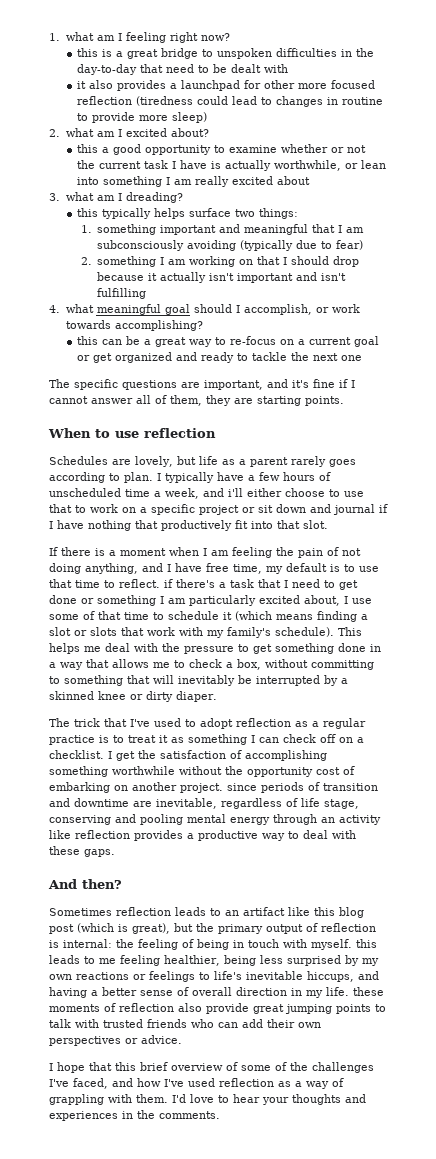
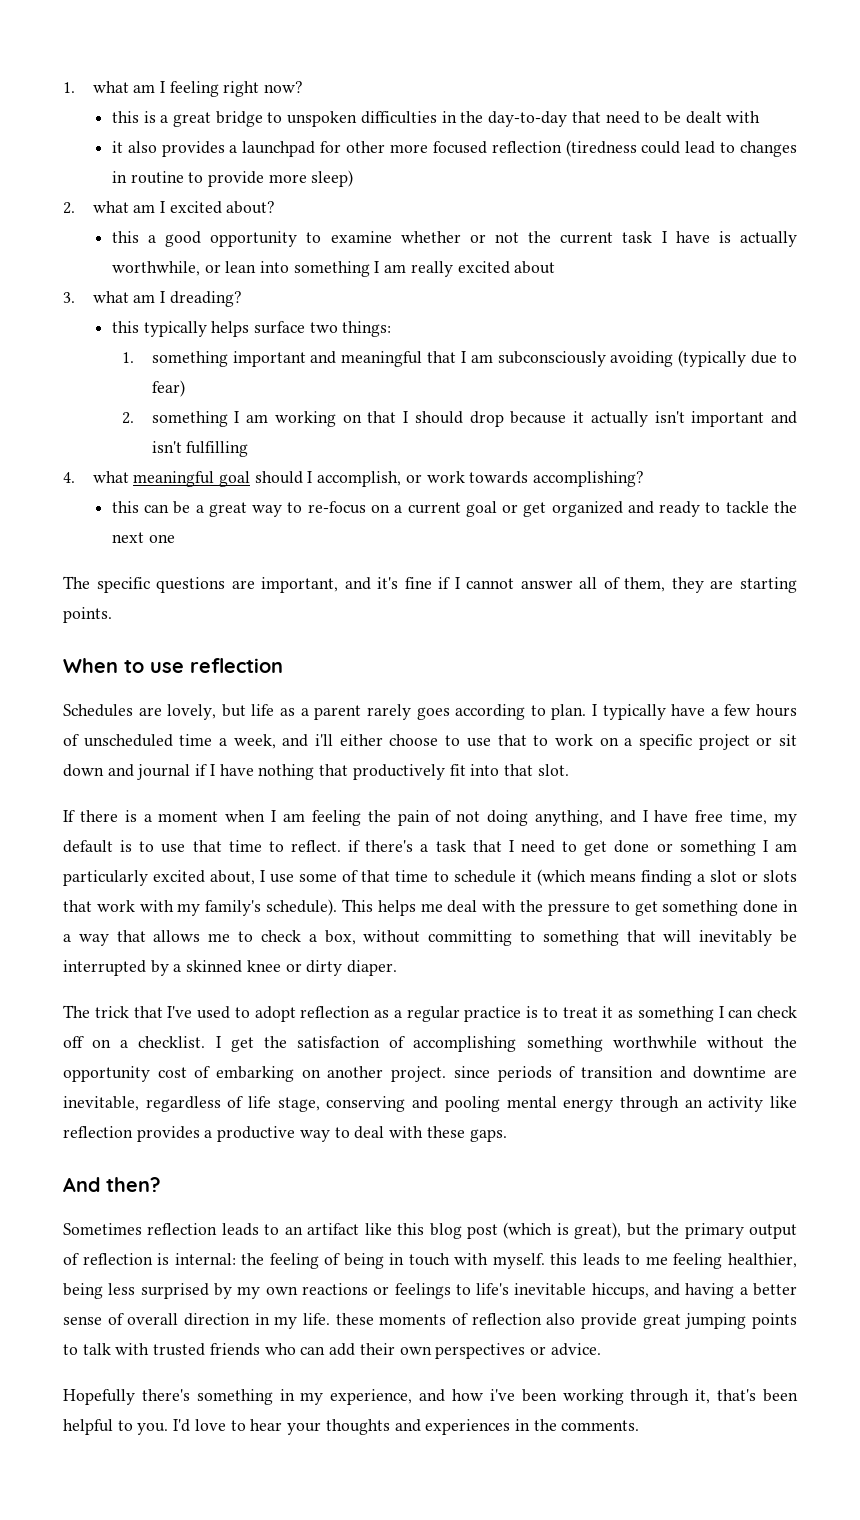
- I hope that this brief overview of some of the challenges I've faced, and how I've used reflection as a way of grappling with them.
+ Hopefully there's something in my experience, and how i've been working through it, that's been helpful to you.

